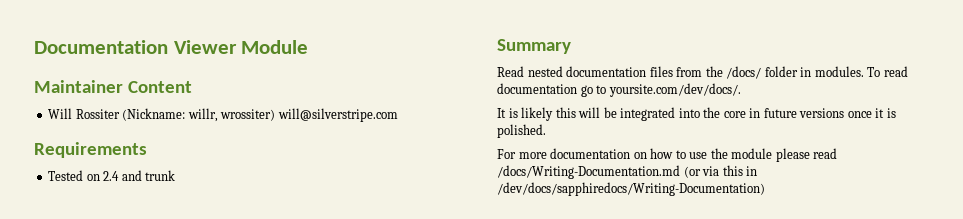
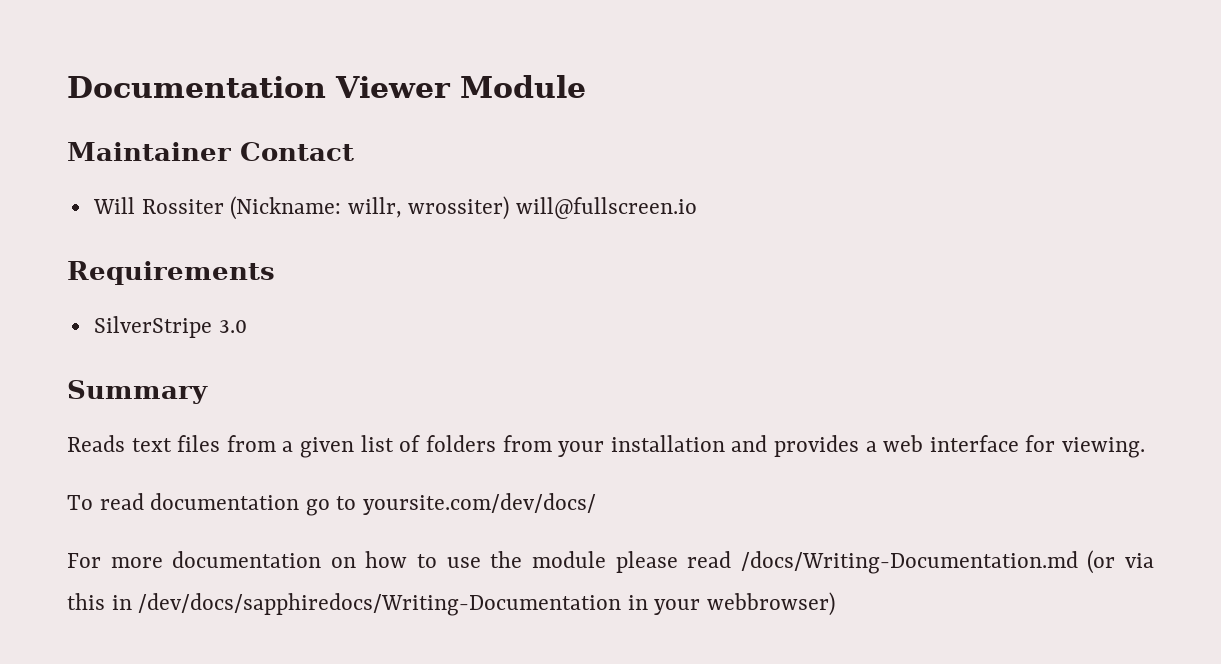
- Maintainer Content
+ Maintainer Contact
- Will Rossiter (Nickname: willr, wrossiter) will@silverstripe.com
+ Will Rossiter (Nickname: willr, wrossiter) will@fullscreen.io
- Tested on 2.4 and trunk
+ SilverStripe 3.0
  Summary
- Read nested documentation files from the /docs/ folder in modules. To read documentation go to yoursite.com/dev/docs/.
- It is likely this will be integrated into the core in future versions once it is polished.
+ Reads text files from a given list of folders from your installation and provides a web interface for viewing.
+ To read documentation go to yoursite.com/dev/docs/
- For more documentation on how to use the module please read /docs/Writing-Documentation.md (or via this in /dev/docs/sapphiredocs/Writing-Documentation)
+ For more documentation on how to use the module please read /docs/Writing-Documentation.md (or via this in /dev/docs/sapphiredocs/Writing-Documentation in your webbrowser)

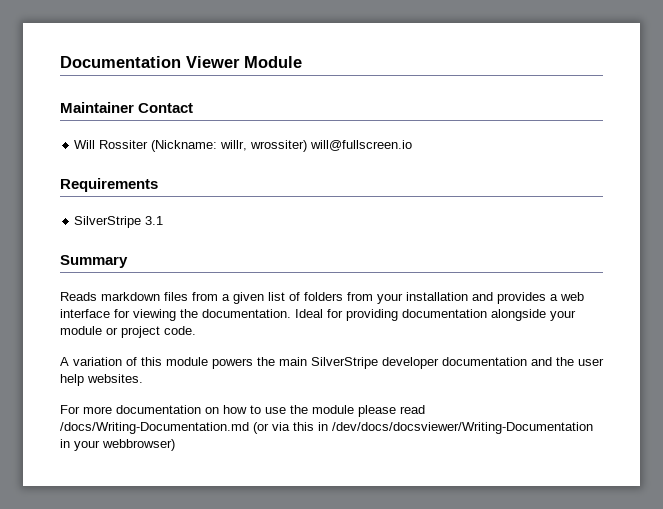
- SilverStripe 3.0
+ SilverStripe 3.1
- Reads text files from a given list of folders from your installation and provides a web interface for viewing.
- To read documentation go to yoursite.com/dev/docs/
+ Reads markdown files from a given list of folders from your installation and provides a web interface for viewing the documentation. Ideal for providing documentation alongside your module or project code.
+ A variation of this module powers the main SilverStripe developer documentation and the user help websites.
- For more documentation on how to use the module please read /docs/Writing-Documentation.md (or via this in /dev/docs/sapphiredocs/Writing-Documentation in your webbrowser)
+ For more documentation on how to use the module please read /docs/Writing-Documentation.md (or via this in /dev/docs/docsviewer/Writing-Documentation in your webbrowser)

